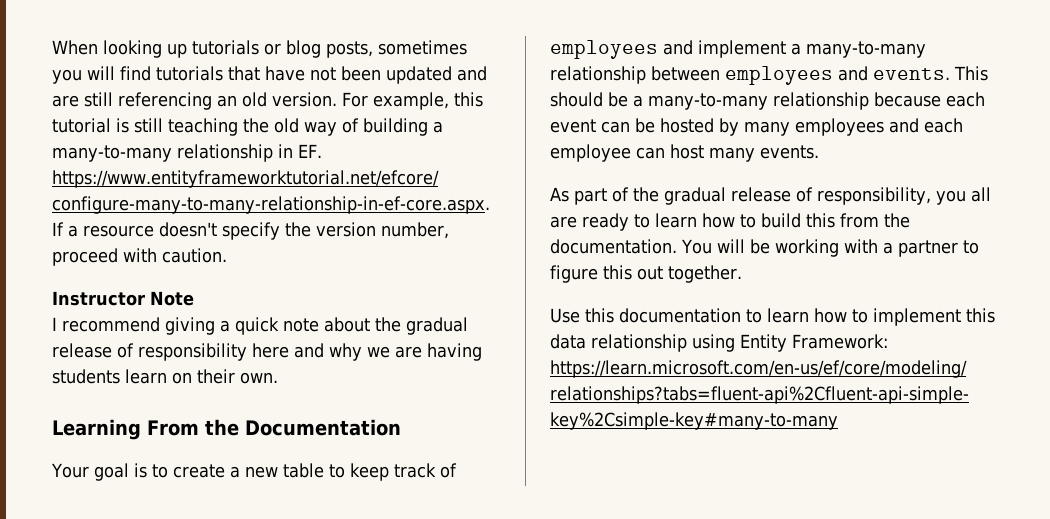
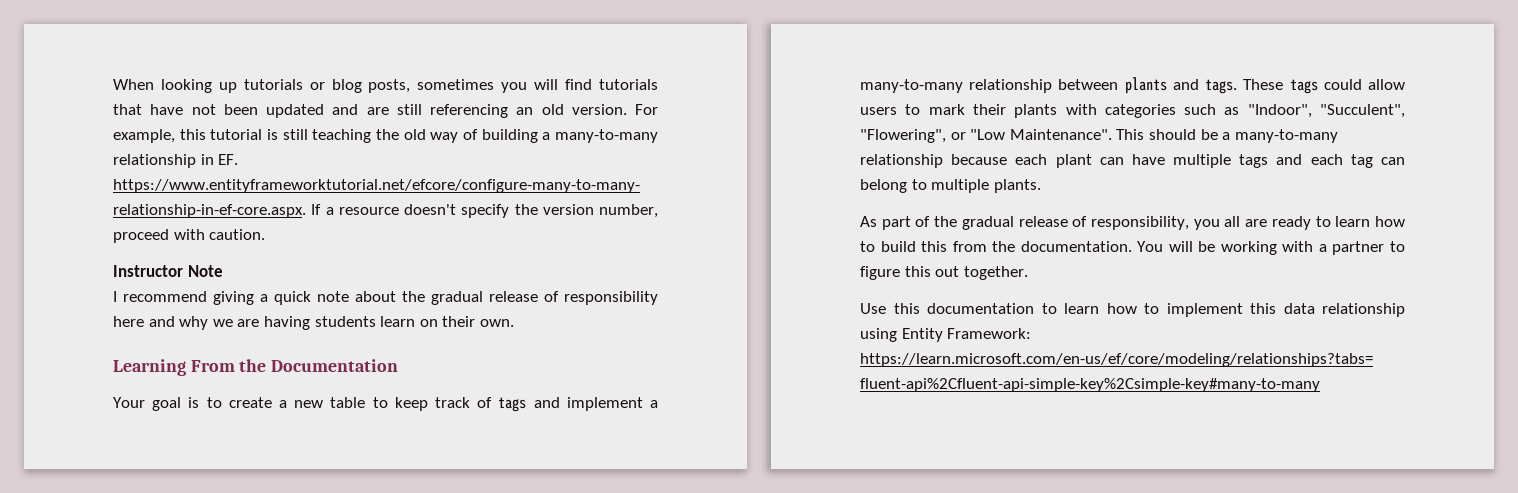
- Your goal is to create a new table to keep track of employees and implement a many-to-many relationship between employees and events.
+ Your goal is to create a new table to keep track of tags and implement a many-to-many relationship between plants and tags. These tags could allow users to mark their plants with categories such as "Indoor", "Succulent", "Flowering", or "Low Maintenance".
- This should be a many-to-many relationship because each event can be hosted by many employees and each employee can host many events.
+ This should be a many-to-many relationship because each plant can have multiple tags and each tag can belong to multiple plants.

